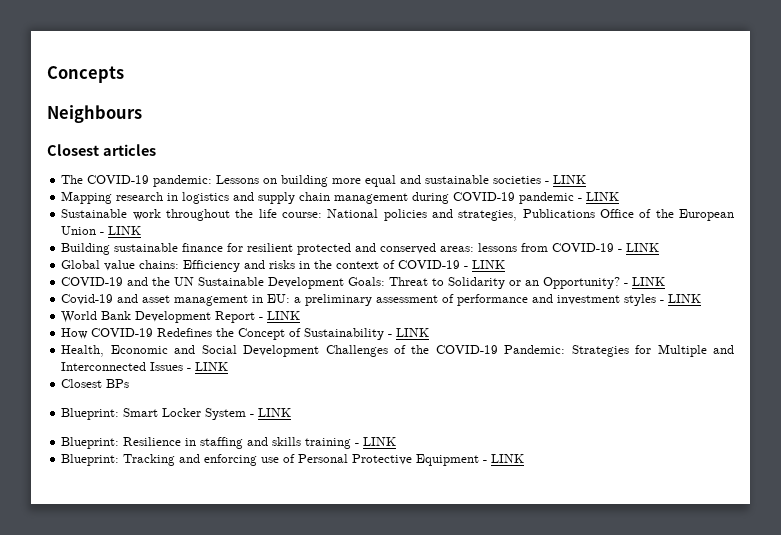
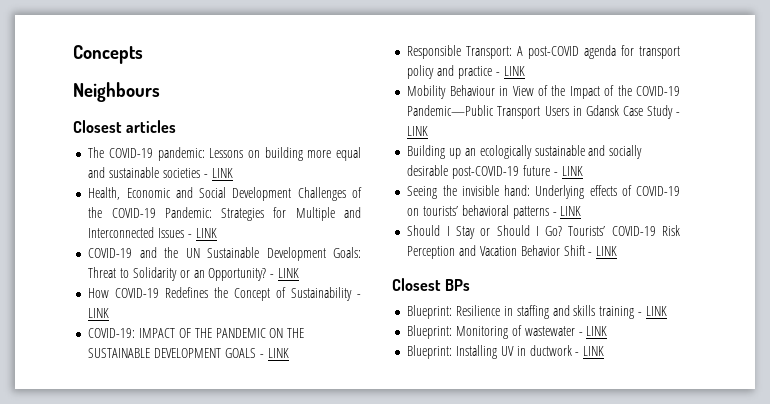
- Mapping research in logistics and supply chain management during COVID-19 pandemic - LINK
- Sustainable work throughout the life course: National policies and strategies, Publications Office of the European Union - LINK
- Building sustainable finance for resilient protected and conserved areas: lessons from COVID-19 - LINK
- Global value chains: Efficiency and risks in the context of COVID-19 - LINK
- COVID-19 and the UN Sustainable Development Goals: Threat to Solidarity or an Opportunity? - LINK
- Covid-19 and asset management in EU: a preliminary assessment of performance and investment styles - LINK
- World Bank Development Report - LINK
- How COVID-19 Redefines the Concept of Sustainability - LINK
+ COVID-19 and the UN Sustainable Development Goals: Threat to Solidarity or an Opportunity? - LINK
+ How COVID-19 Redefines the Concept of Sustainability - LINK
+ COVID-19: IMPACT OF THE PANDEMIC ON THE SUSTAINABLE DEVELOPMENT GOALS - LINK
+ Responsible Transport: A post-COVID agenda for transport policy and practice - LINK
+ Mobility Behaviour in View of the Impact of the COVID-19 Pandemic—Public Transport Users in Gdansk Case Study - LINK
+ Building up an ecologically sustainable and socially desirable post-COVID-19 future - LINK
+ Seeing the invisible hand: Underlying effects of COVID-19 on tourists’ behavioral patterns - LINK
+ Should I Stay or Should I Go? Tourists’ COVID-19 Risk Perception and Vacation Behavior Shift - LINK
  Closest BPs
- Blueprint: Smart Locker System - LINK
- Blueprint: Tracking and enforcing use of Personal Protective Equipment - LINK
+ Blueprint: Monitoring of wastewater - LINK
+ Blueprint: Installing UV in ductwork - LINK

